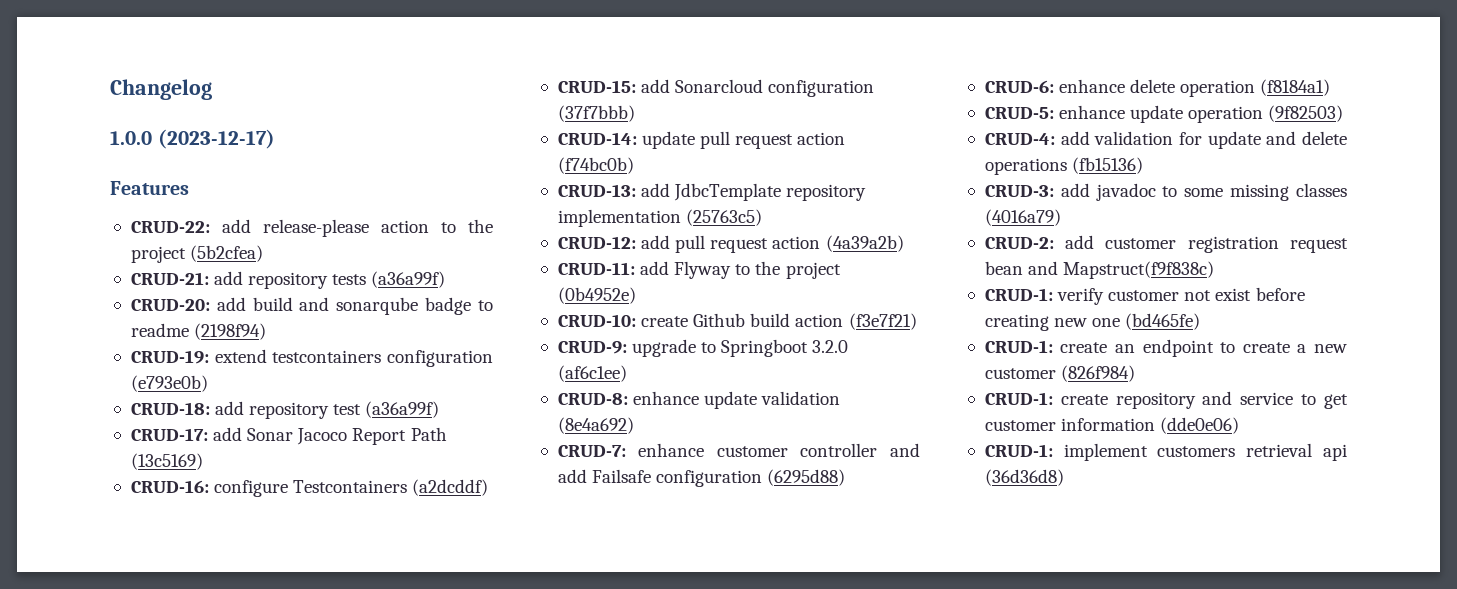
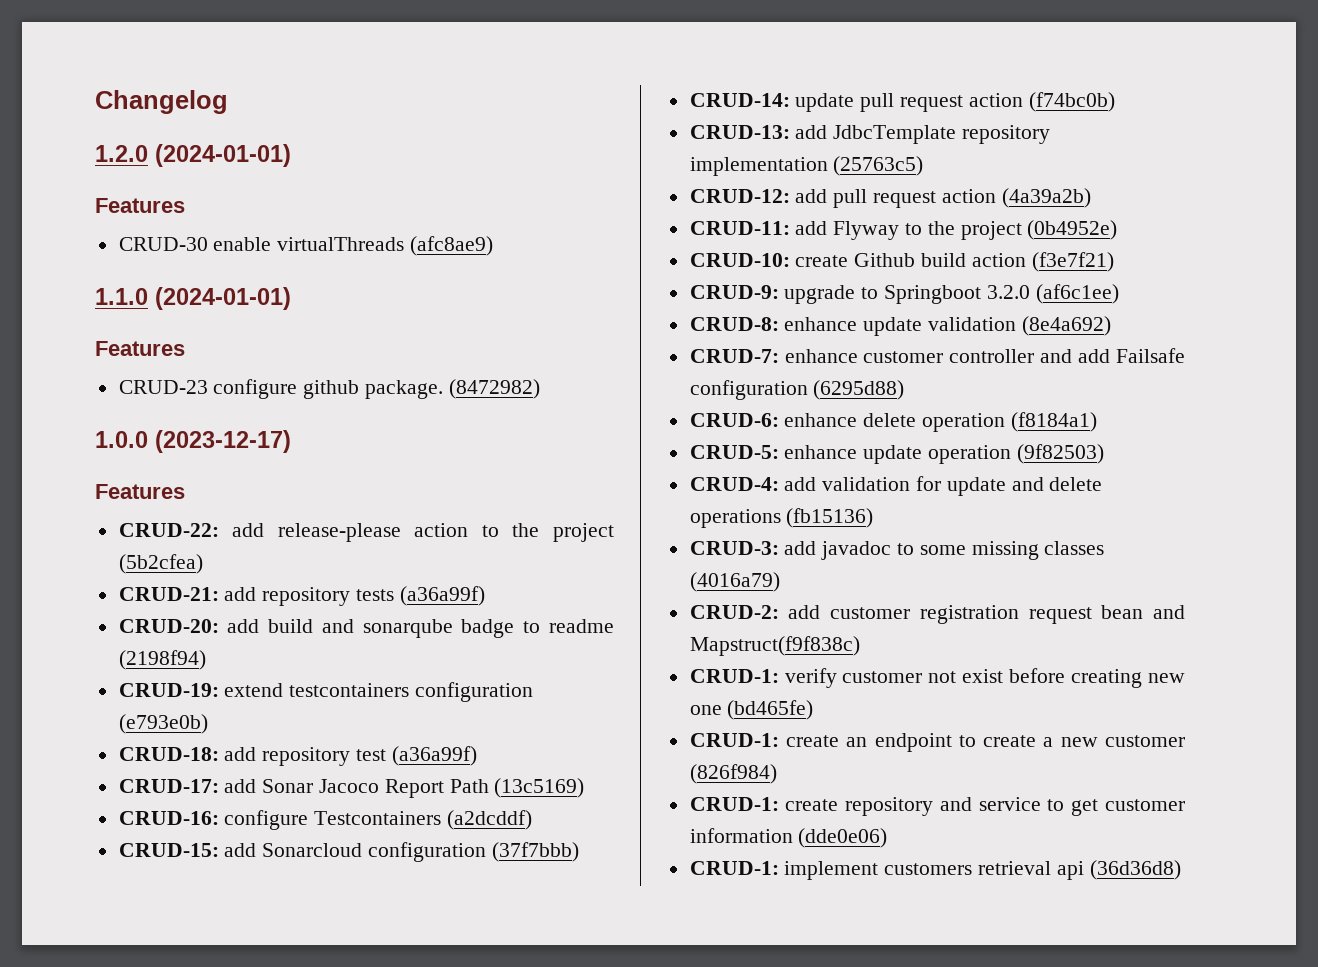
+ 1.2.0 (2024-01-01)
+ Features
+ CRUD-30 enable virtualThreads (afc8ae9)
+ 1.1.0 (2024-01-01)
+ Features
+ CRUD-23 configure github package. (8472982)

